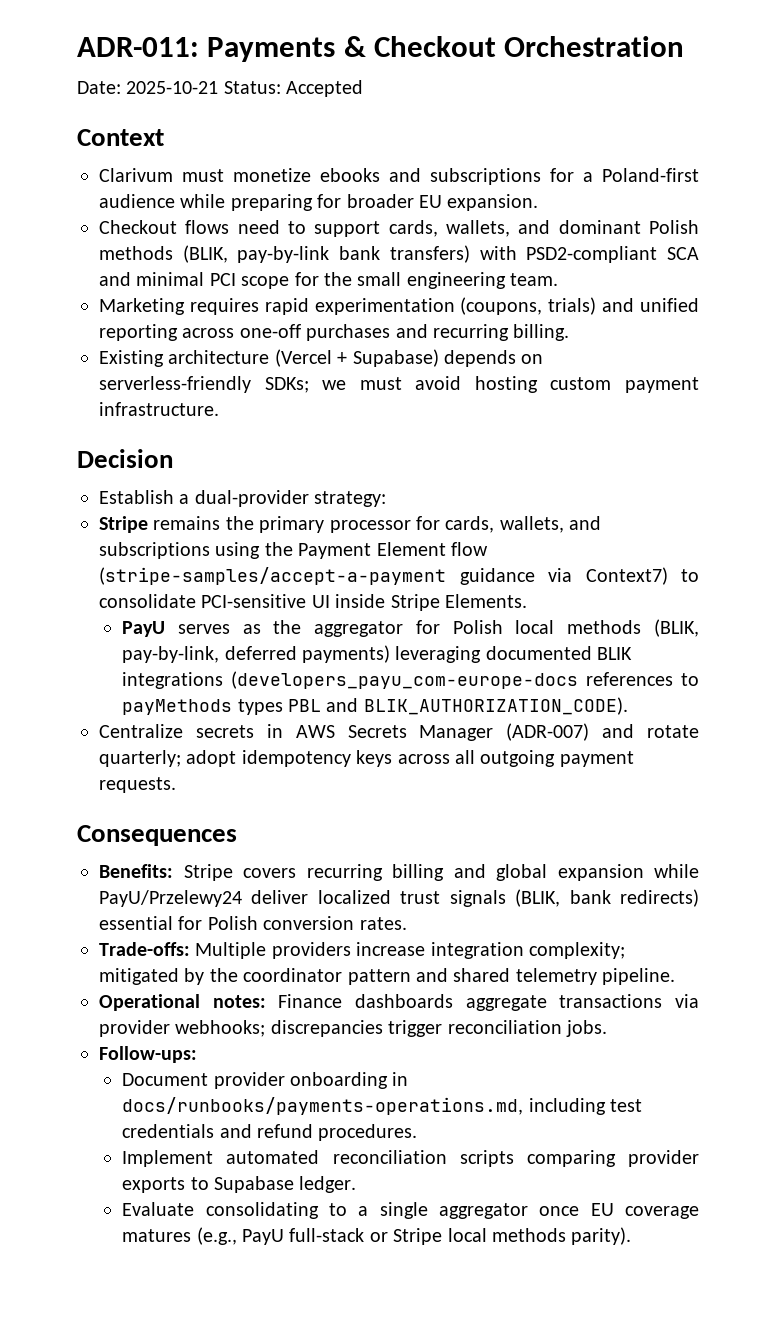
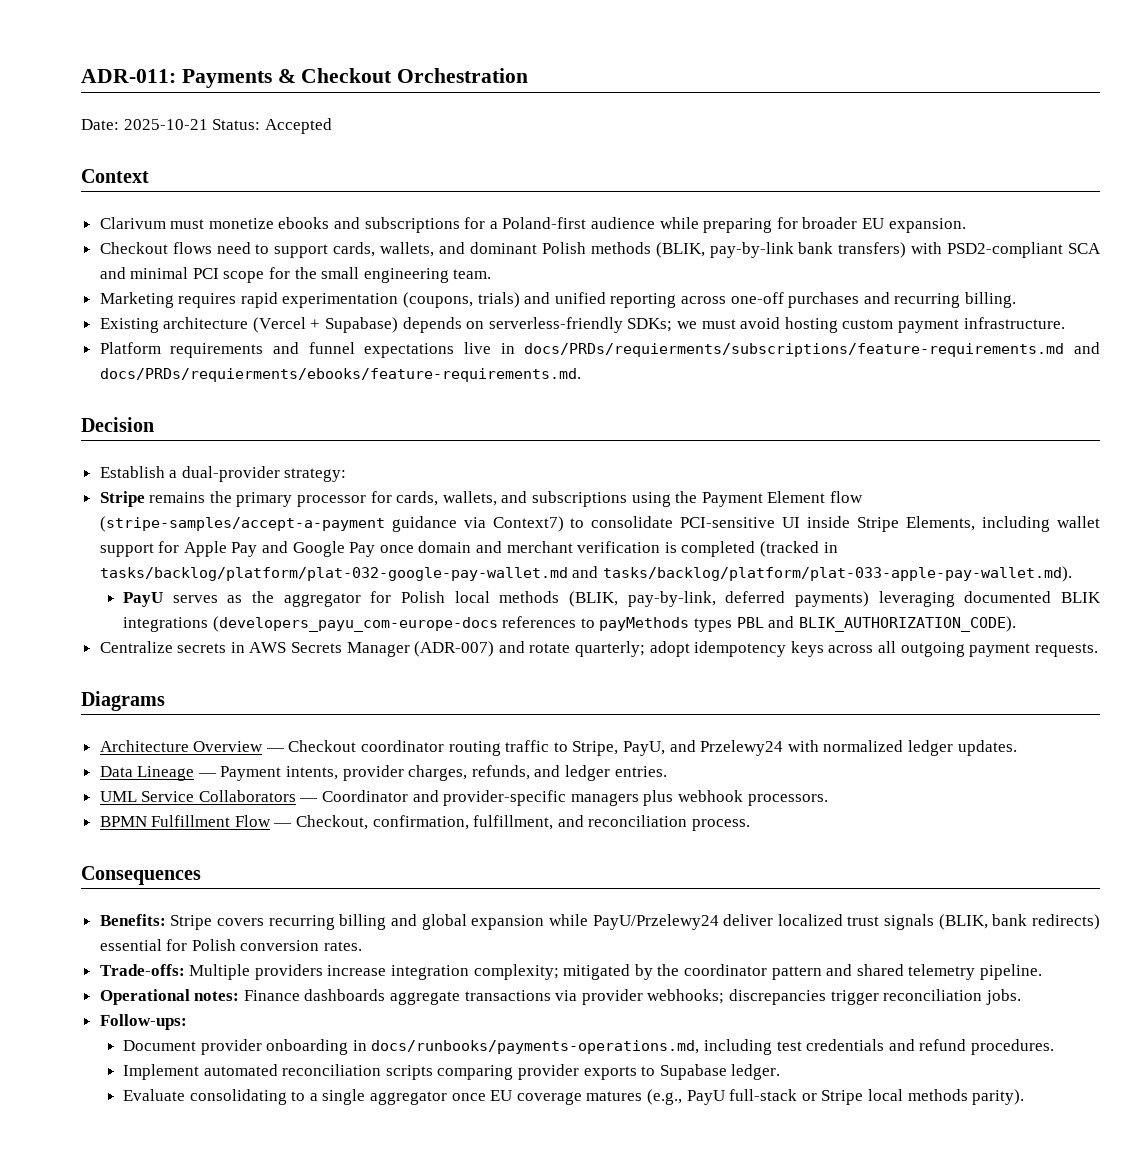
+ Platform requirements and funnel expectations live in docs/PRDs/requierments/subscriptions/feature-requirements.md and docs/PRDs/requierments/ebooks/feature-requirements.md.
- Stripe remains the primary processor for cards, wallets, and subscriptions using the Payment Element flow (stripe-samples/accept-a-payment guidance via Context7) to consolidate PCI-sensitive UI inside Stripe Elements.
+ Stripe remains the primary processor for cards, wallets, and subscriptions using the Payment Element flow (stripe-samples/accept-a-payment guidance via Context7) to consolidate PCI-sensitive UI inside Stripe Elements, including wallet support for Apple Pay and Google Pay once domain and merchant verification is completed (tracked in tasks/backlog/platform/plat-032-google-pay-wallet.md and tasks/backlog/platform/plat-033-apple-pay-wallet.md).
+ Diagrams
+ Architecture Overview — Checkout coordinator routing traffic to Stripe, PayU, and Przelewy24 with normalized ledger updates.
+ Data Lineage — Payment intents, provider charges, refunds, and ledger entries.
+ UML Service Collaborators — Coordinator and provider-specific managers plus webhook processors.
+ BPMN Fulfillment Flow — Checkout, confirmation, fulfillment, and reconciliation process.

